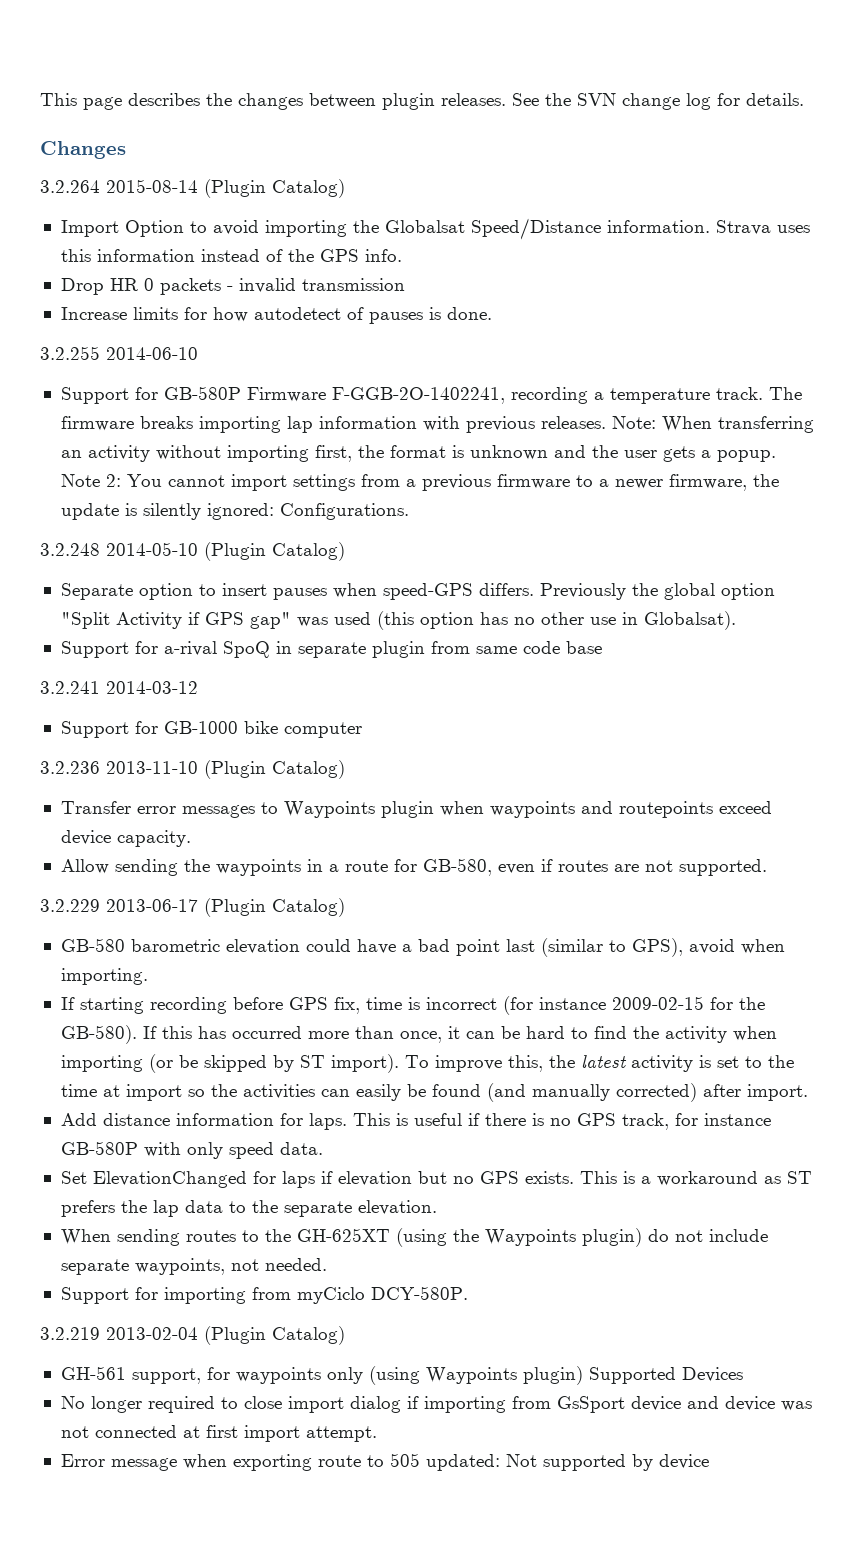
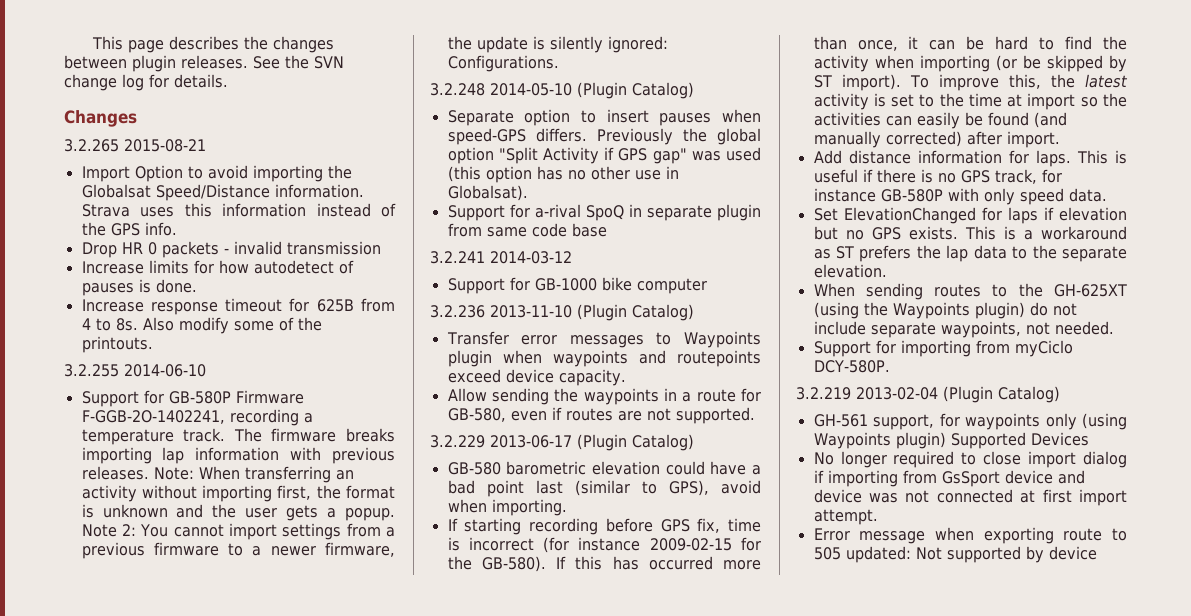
- 3.2.264 2015-08-14 (Plugin Catalog)
+ 3.2.265 2015-08-21
+ Increase response timeout for 625B from 4 to 8s. Also modify some of the printouts.

